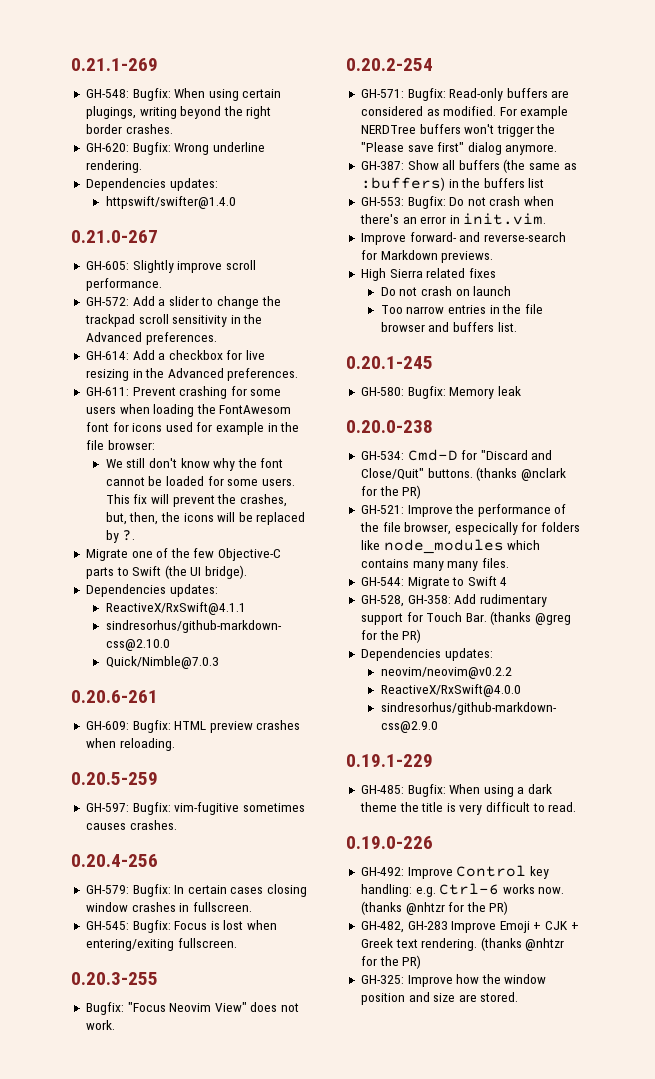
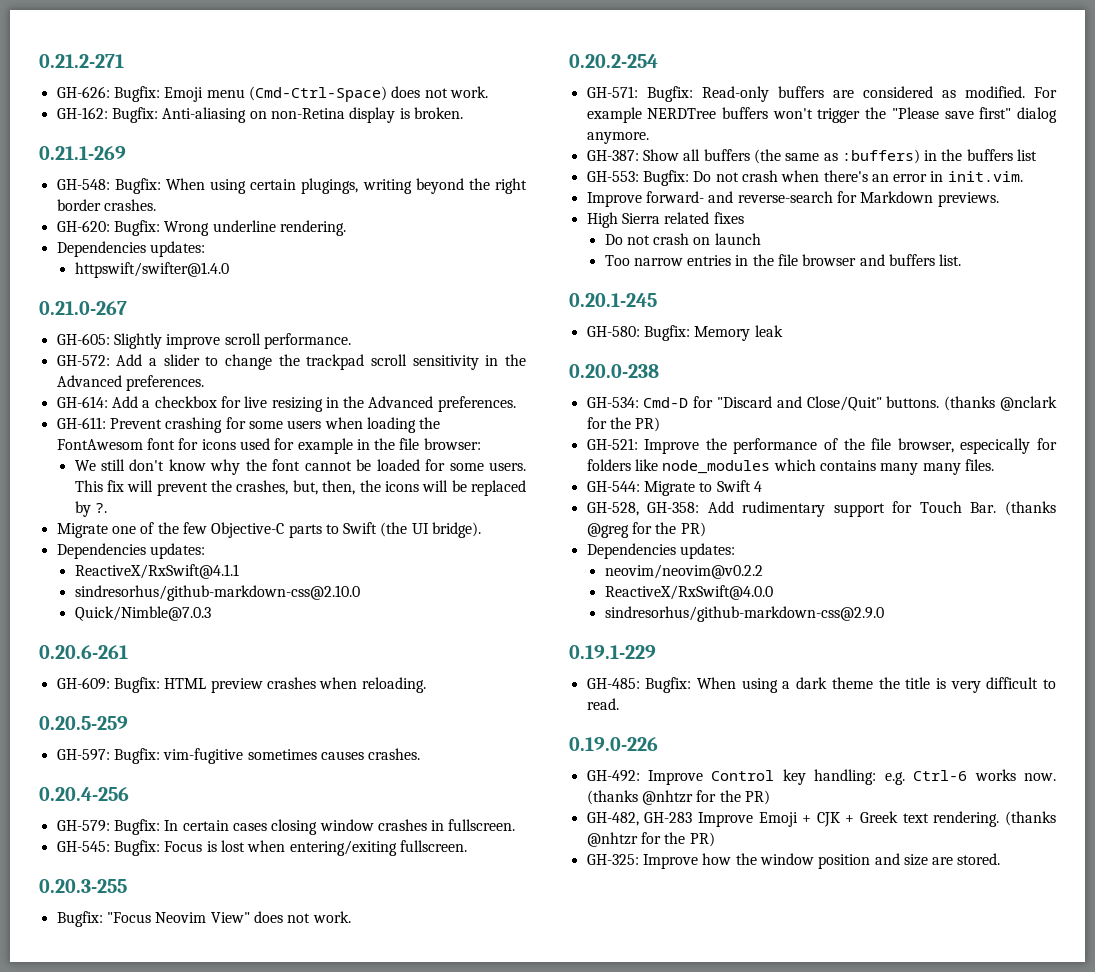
+ 0.21.2-271
+ GH-626: Bugfix: Emoji menu (Cmd-Ctrl-Space) does not work.
+ GH-162: Bugfix: Anti-aliasing on non-Retina display is broken.

